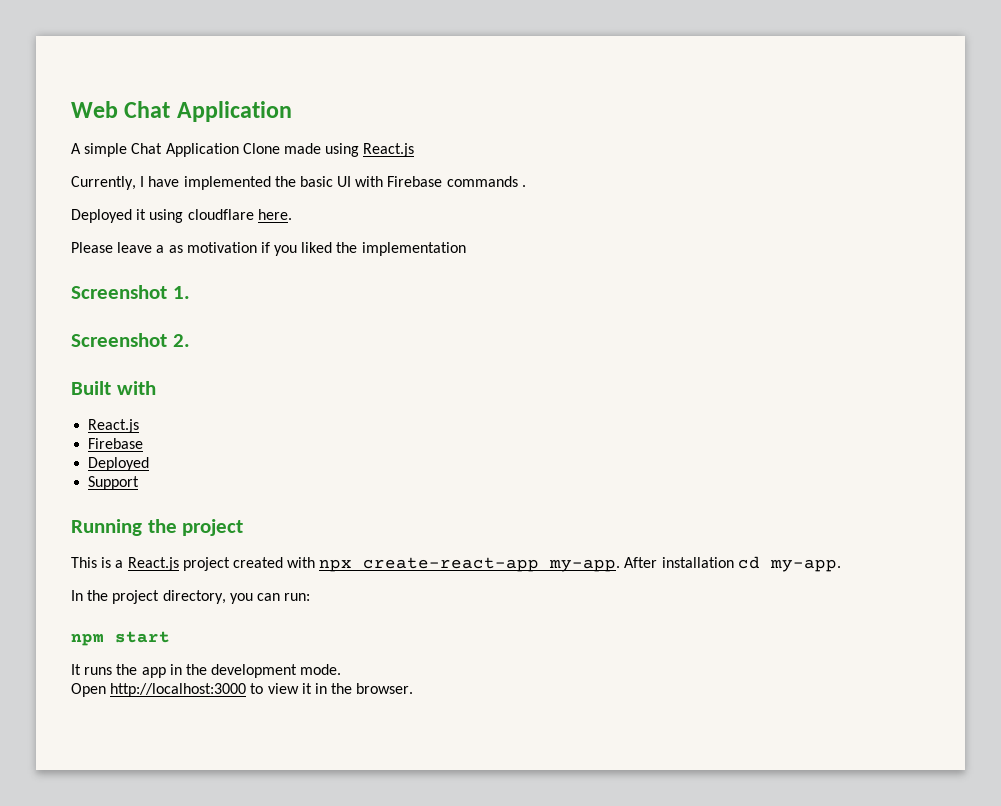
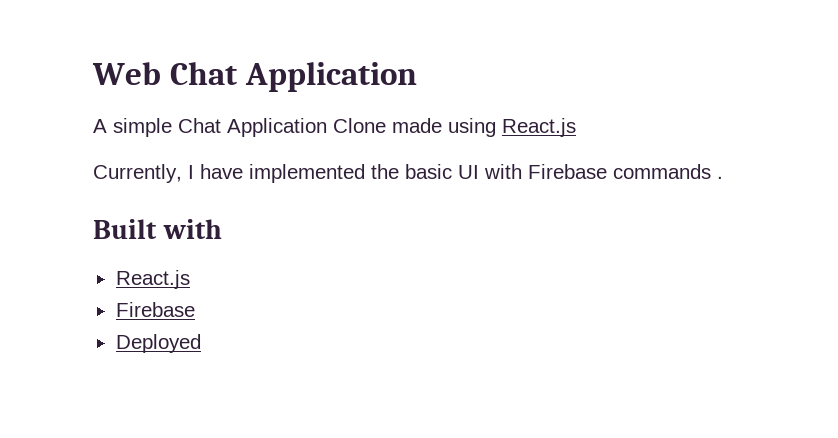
- Deployed it using cloudflare here.
- Please leave a as motivation if you liked the implementation
- Screenshot 1.
- Screenshot 2.
- Support
- Running the project
- This is a React.js project created with npx create-react-app my-app. After installation cd my-app.
- In the project directory, you can run:
- npm start
- It runs the app in the development mode.
- Open http://localhost:3000 to view it in the browser.

